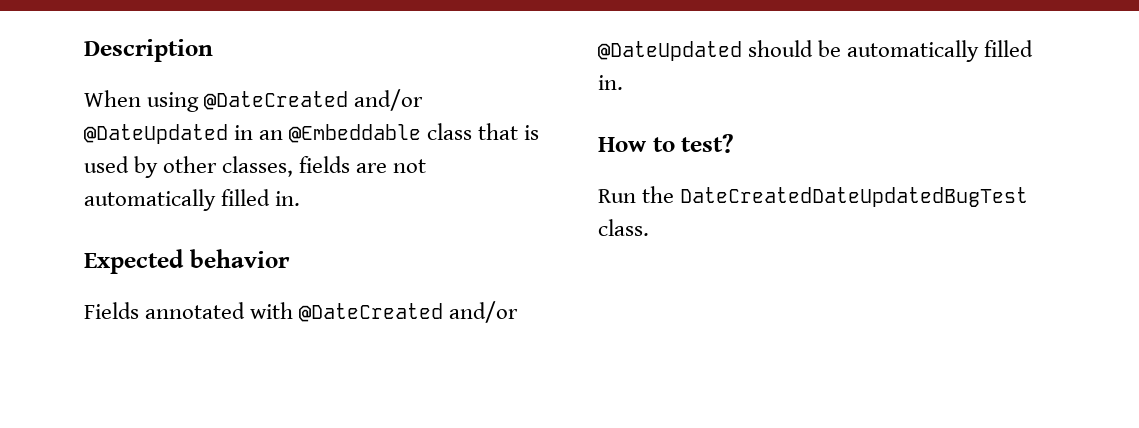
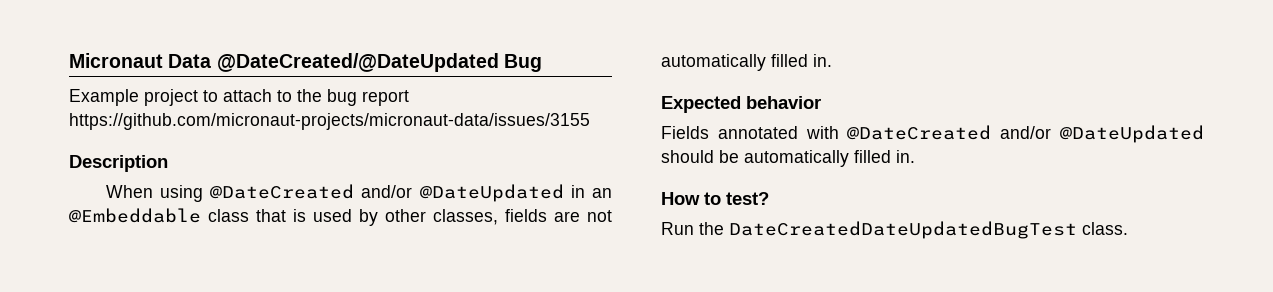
+ Micronaut Data @DateCreated/@DateUpdated Bug
+ Example project to attach to the bug report https://github.com/micronaut-projects/micronaut-data/issues/3155

